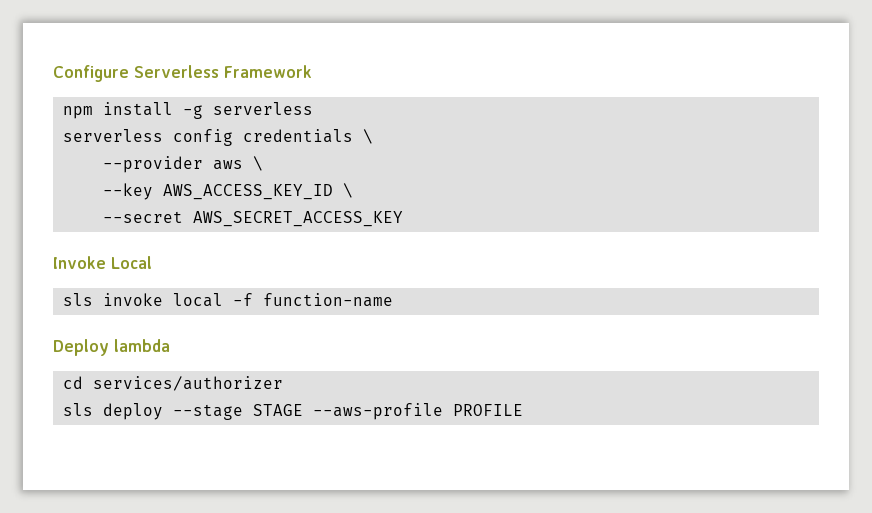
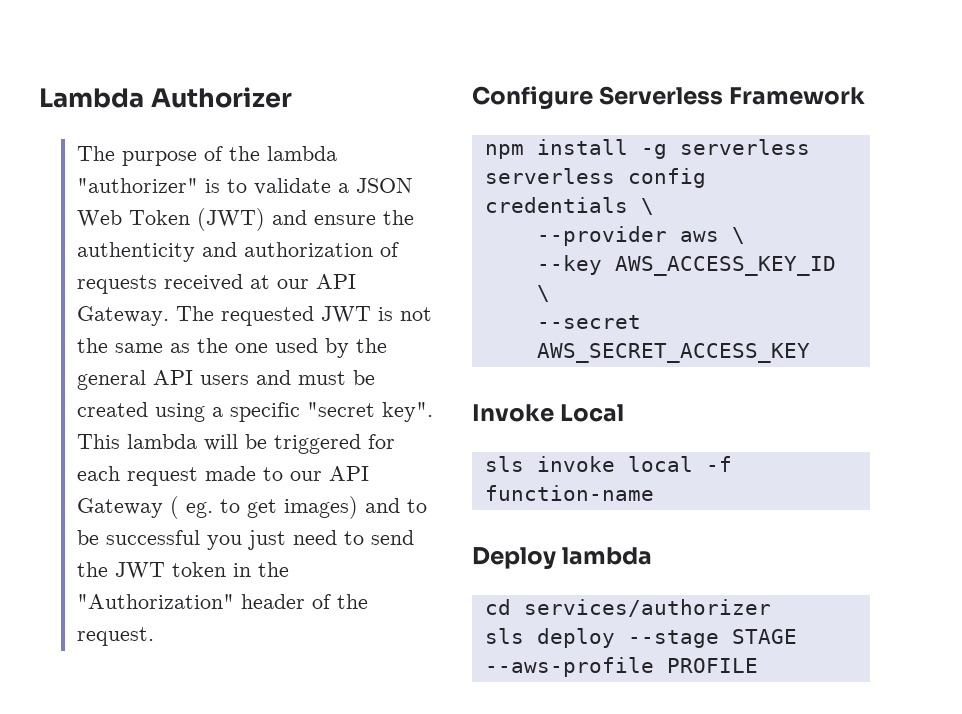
+ Lambda Authorizer
+ The purpose of the lambda "authorizer" is to validate a JSON Web Token (JWT) and ensure the authenticity and authorization of requests received at our API Gateway. The requested JWT is not the same as the one used by the general API users and must be created using a specific "secret key". This lambda will be triggered for each request made to our API Gateway ( eg. to get images) and to be successful you just need to send the JWT token in the "Authorization" header of the request.

